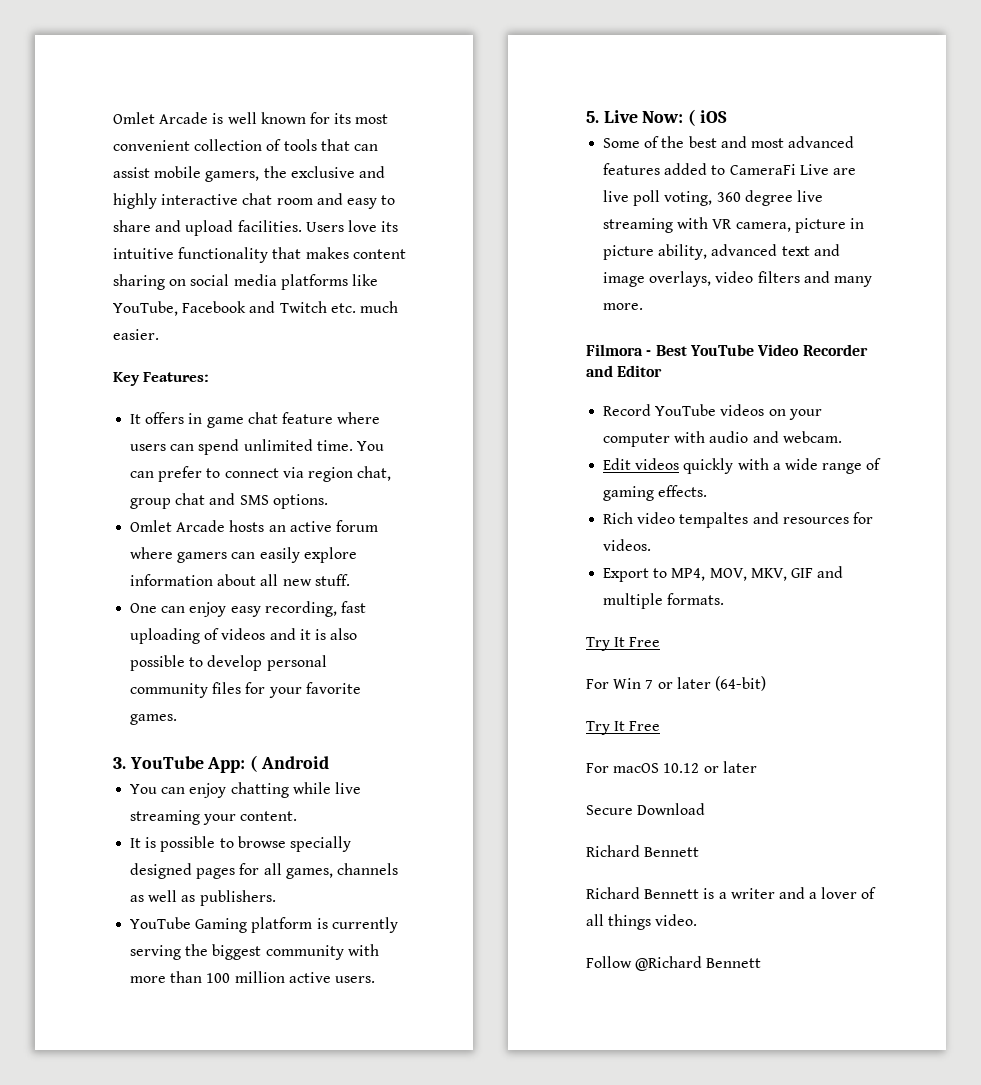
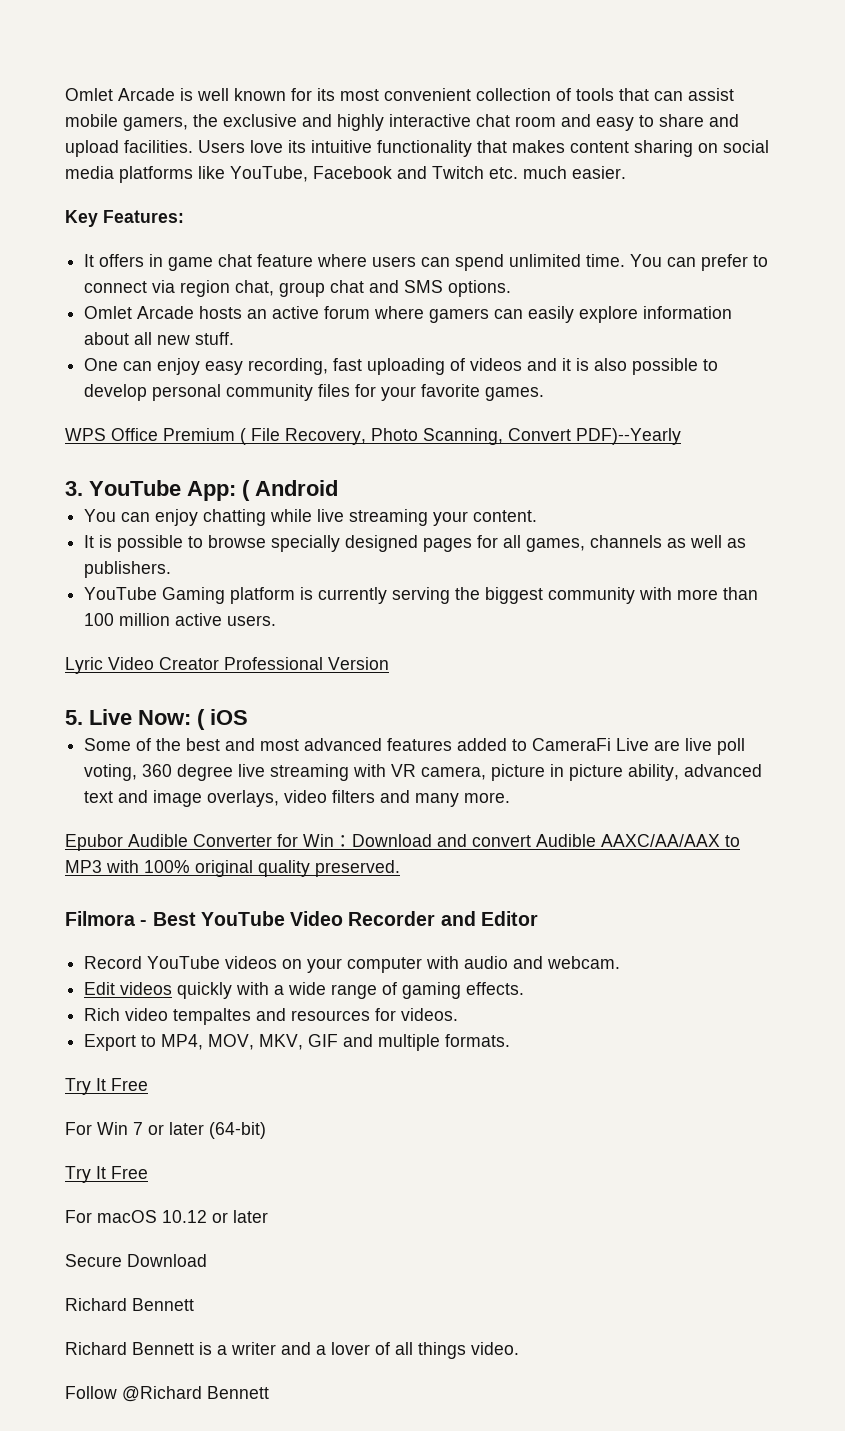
+ WPS Office Premium ( File Recovery, Photo Scanning, Convert PDF)--Yearly
+ Lyric Video Creator Professional Version
+ Epubor Audible Converter for Win：Download and convert Audible AAXC/AA/AAX to MP3 with 100% original quality preserved.

